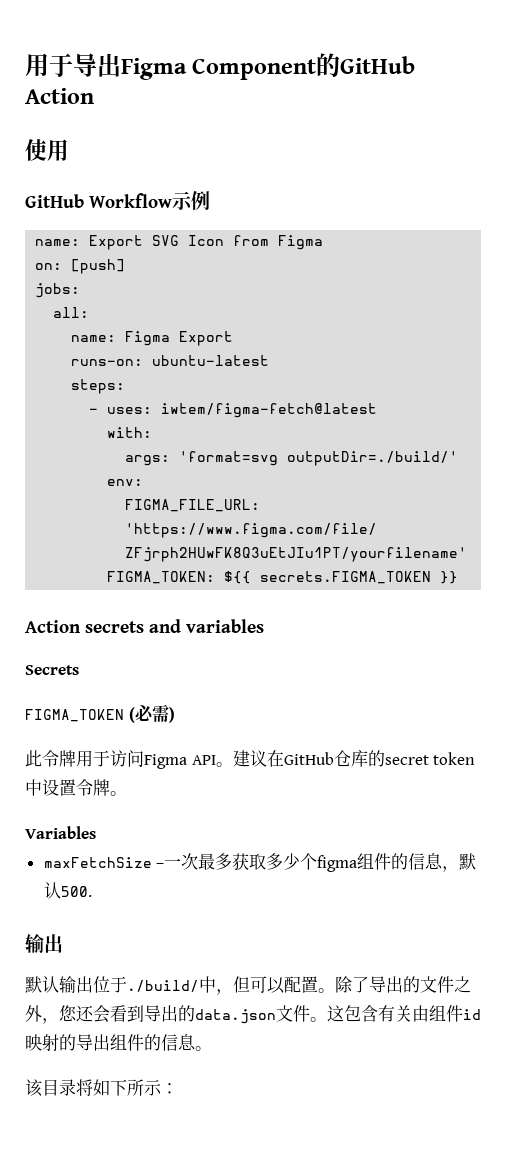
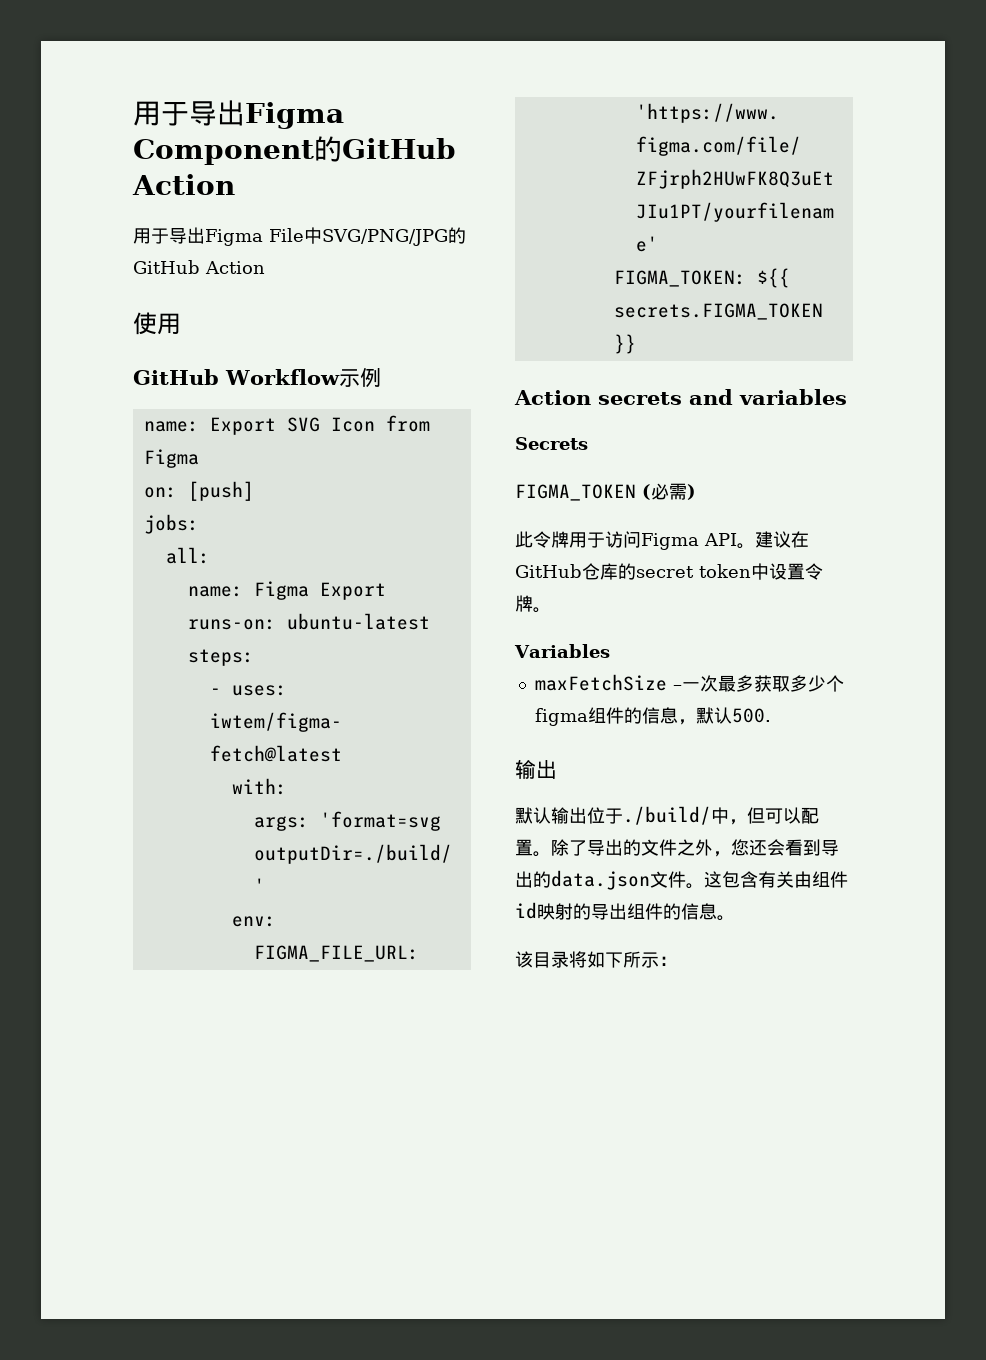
+ 用于导出Figma File中SVG/PNG/JPG的GitHub Action

